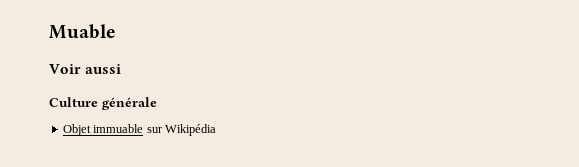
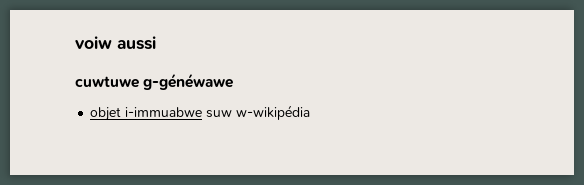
- Muable
- Voir aussi
+ voiw aussi
- Culture générale
- Objet immuable sur Wikipédia
+ cuwtuwe g-généwawe
+ objet i-immuabwe suw w-wikipédia

